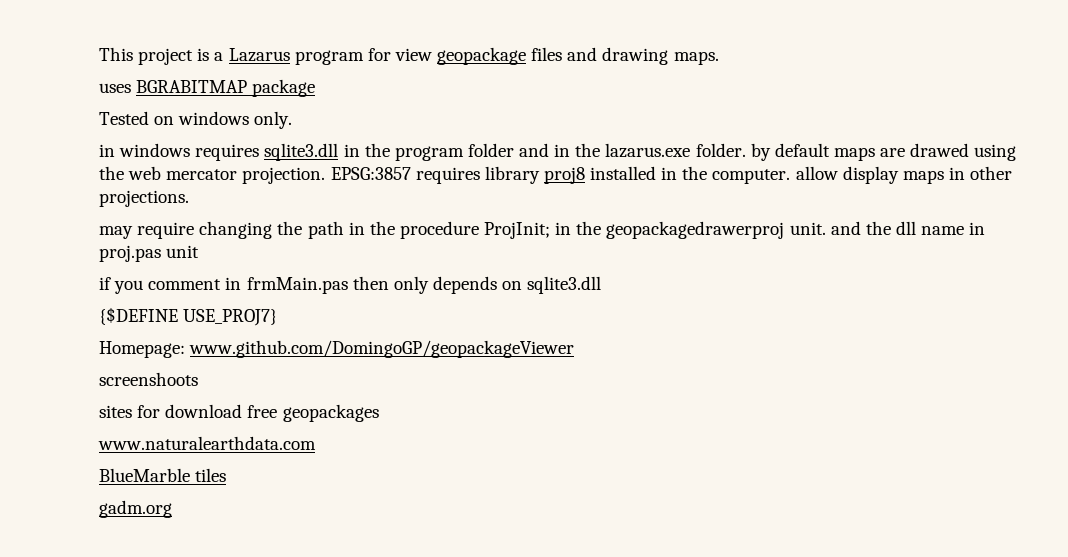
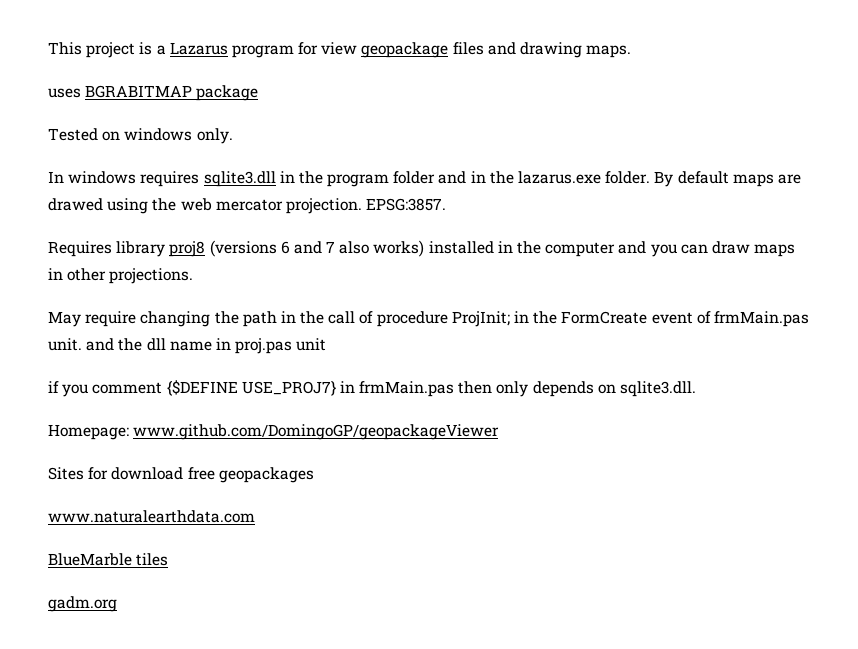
- in windows requires sqlite3.dll in the program folder and in the lazarus.exe folder. by default maps are drawed using the web mercator projection.
+ In windows requires sqlite3.dll in the program folder and in the lazarus.exe folder. By default maps are drawed using the web mercator projection.
- EPSG:3857 requires library proj8 installed in the computer. allow display maps in other projections.
+ EPSG:3857.
+ Requires library proj8 (versions 6 and 7 also works) installed in the computer and you can draw maps in other projections.
- may require changing the path in the procedure ProjInit; in the geopackagedrawerproj unit. and the dll name in proj.pas unit
+ May require changing the path in the call of procedure ProjInit; in the FormCreate event of frmMain.pas unit. and the dll name in proj.pas unit
- if you comment in frmMain.pas then only depends on sqlite3.dll
- {$DEFINE USE_PROJ7}
+ if you comment {$DEFINE USE_PROJ7} in frmMain.pas then only depends on sqlite3.dll.
- screenshoots
- sites for download free geopackages
+ Sites for download free geopackages

